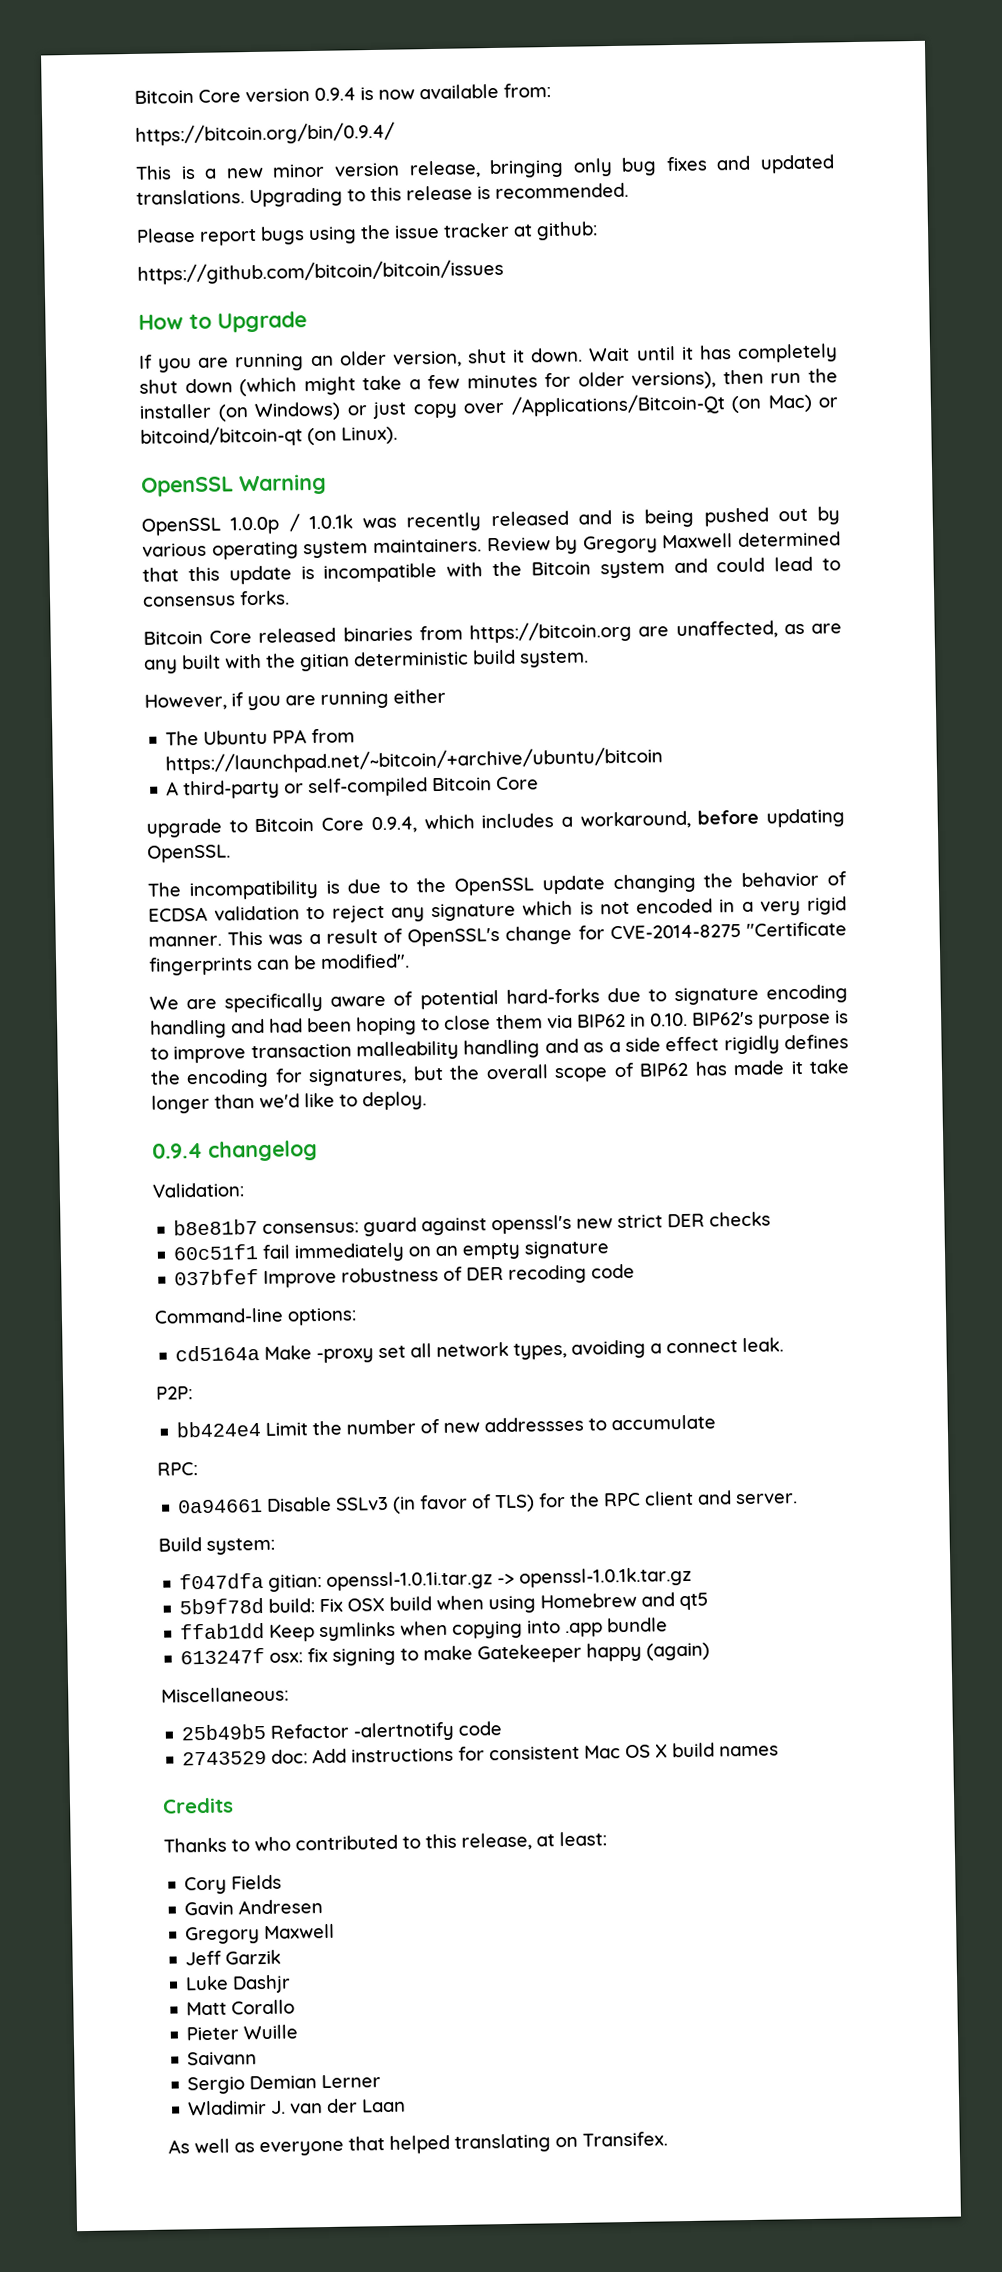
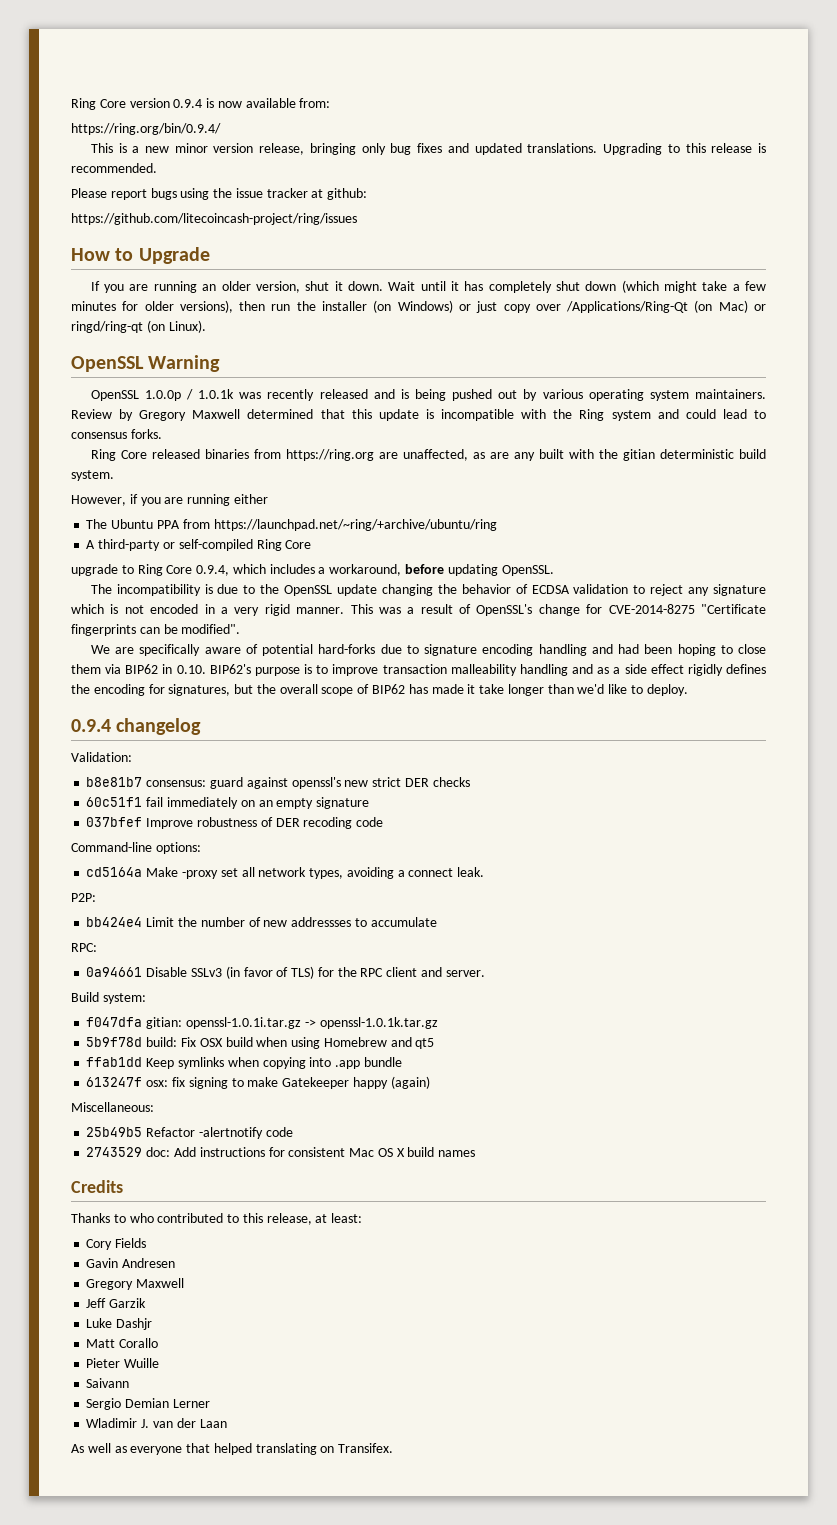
- Bitcoin Core version 0.9.4 is now available from:
+ Ring Core version 0.9.4 is now available from:
- https://bitcoin.org/bin/0.9.4/
+ https://ring.org/bin/0.9.4/
- https://github.com/bitcoin/bitcoin/issues
+ https://github.com/litecoincash-project/ring/issues
- Wait until it has completely shut down (which might take a few minutes for older versions), then run the installer (on Windows) or just copy over /Applications/Bitcoin-Qt (on Mac) or bitcoind/bitcoin-qt (on Linux).
+ Wait until it has completely shut down (which might take a few minutes for older versions), then run the installer (on Windows) or just copy over /Applications/Ring-Qt (on Mac) or ringd/ring-qt (on Linux).
- Review by Gregory Maxwell determined that this update is incompatible with the Bitcoin system and could lead to consensus forks.
+ Review by Gregory Maxwell determined that this update is incompatible with the Ring system and could lead to consensus forks.
- Bitcoin Core released binaries from https://bitcoin.org are unaffected, as are any built with the gitian deterministic build system.
+ Ring Core released binaries from https://ring.org are unaffected, as are any built with the gitian deterministic build system.
- The Ubuntu PPA from https://launchpad.net/~bitcoin/+archive/ubuntu/bitcoin
+ The Ubuntu PPA from https://launchpad.net/~ring/+archive/ubuntu/ring
- A third-party or self-compiled Bitcoin Core
+ A third-party or self-compiled Ring Core
- upgrade to Bitcoin Core 0.9.4, which includes a workaround, before updating OpenSSL.
+ upgrade to Ring Core 0.9.4, which includes a workaround, before updating OpenSSL.

